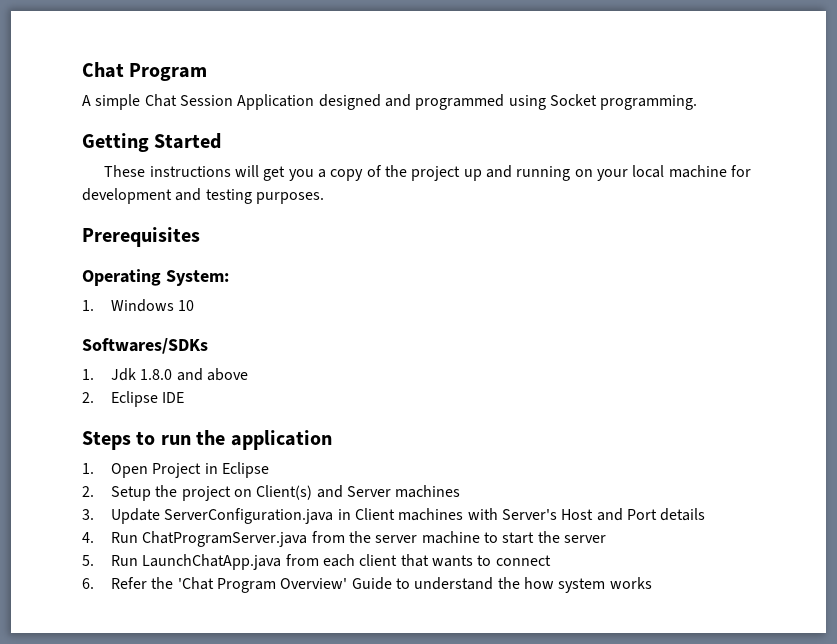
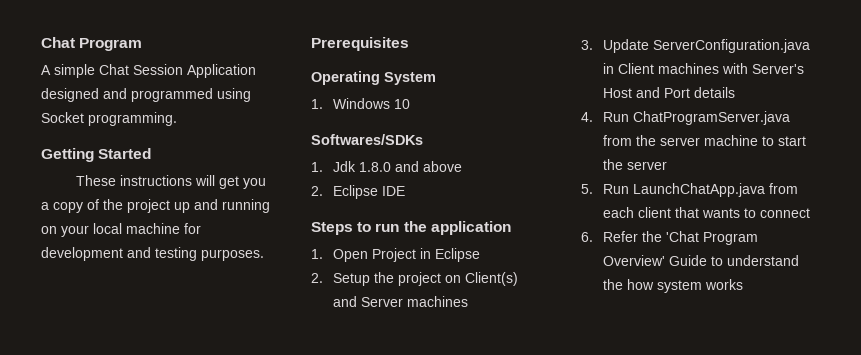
- Operating System:
+ Operating System

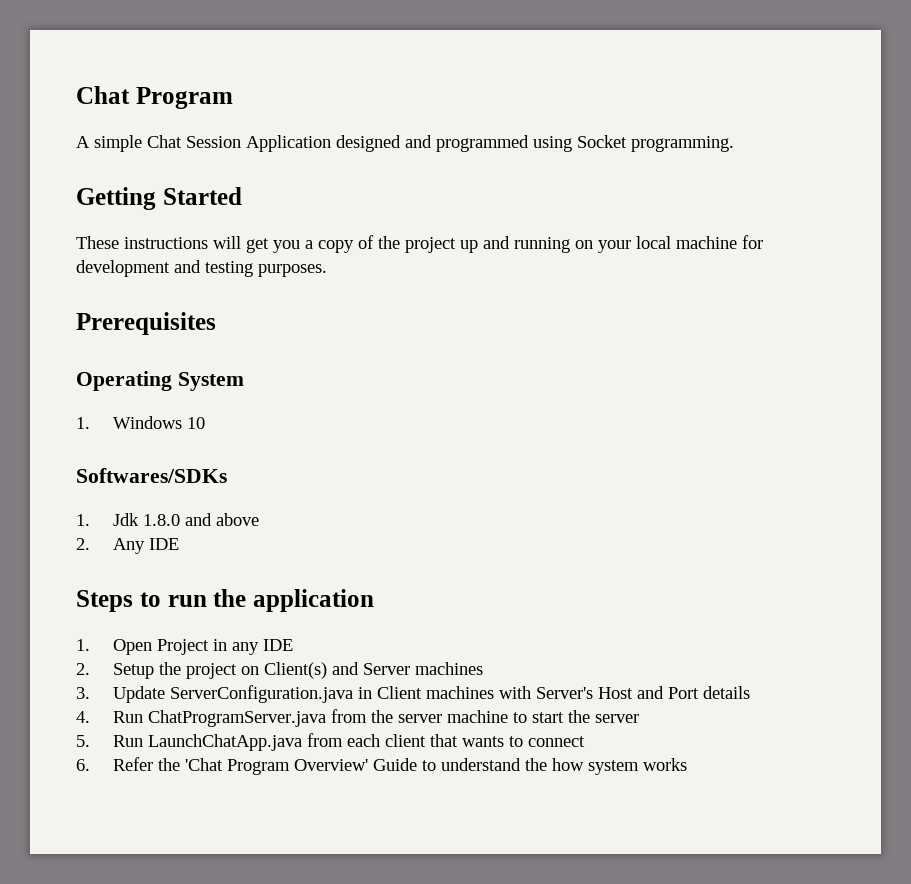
- 2. Eclipse IDE
+ 2. Any IDE
- 1. Open Project in Eclipse
+ 1. Open Project in any IDE

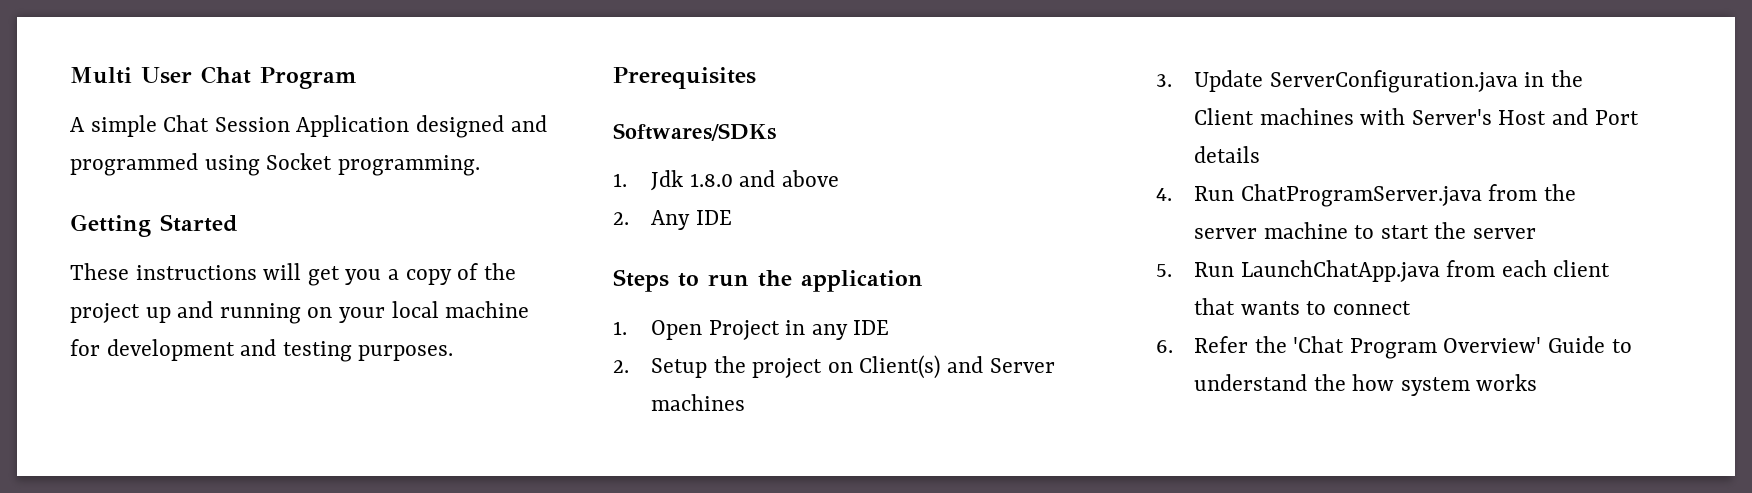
- Chat Program
+ Multi User Chat Program
- Operating System
- 1. Windows 10
- 3. Update ServerConfiguration.java in Client machines with Server's Host and Port details
+ 3. Update ServerConfiguration.java in the Client machines with Server's Host and Port details

